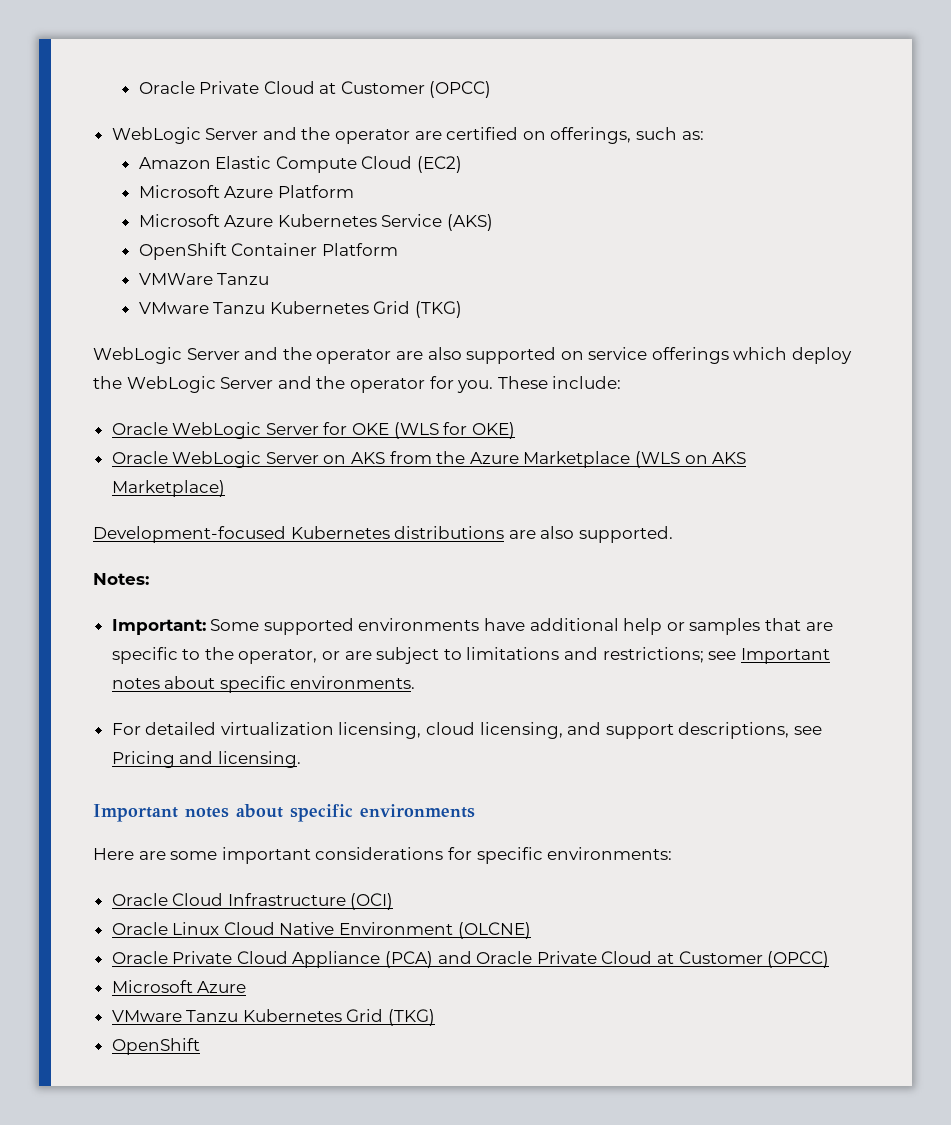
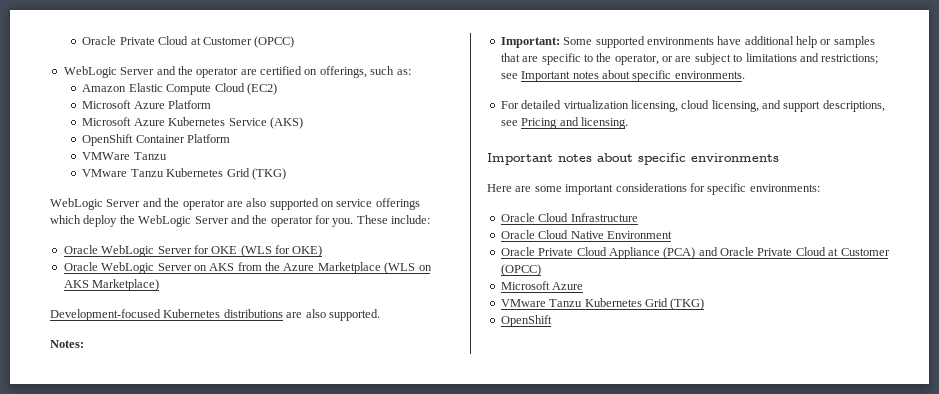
- Oracle Cloud Infrastructure (OCI)
- Oracle Linux Cloud Native Environment (OLCNE)
+ Oracle Cloud Infrastructure
+ Oracle Cloud Native Environment

